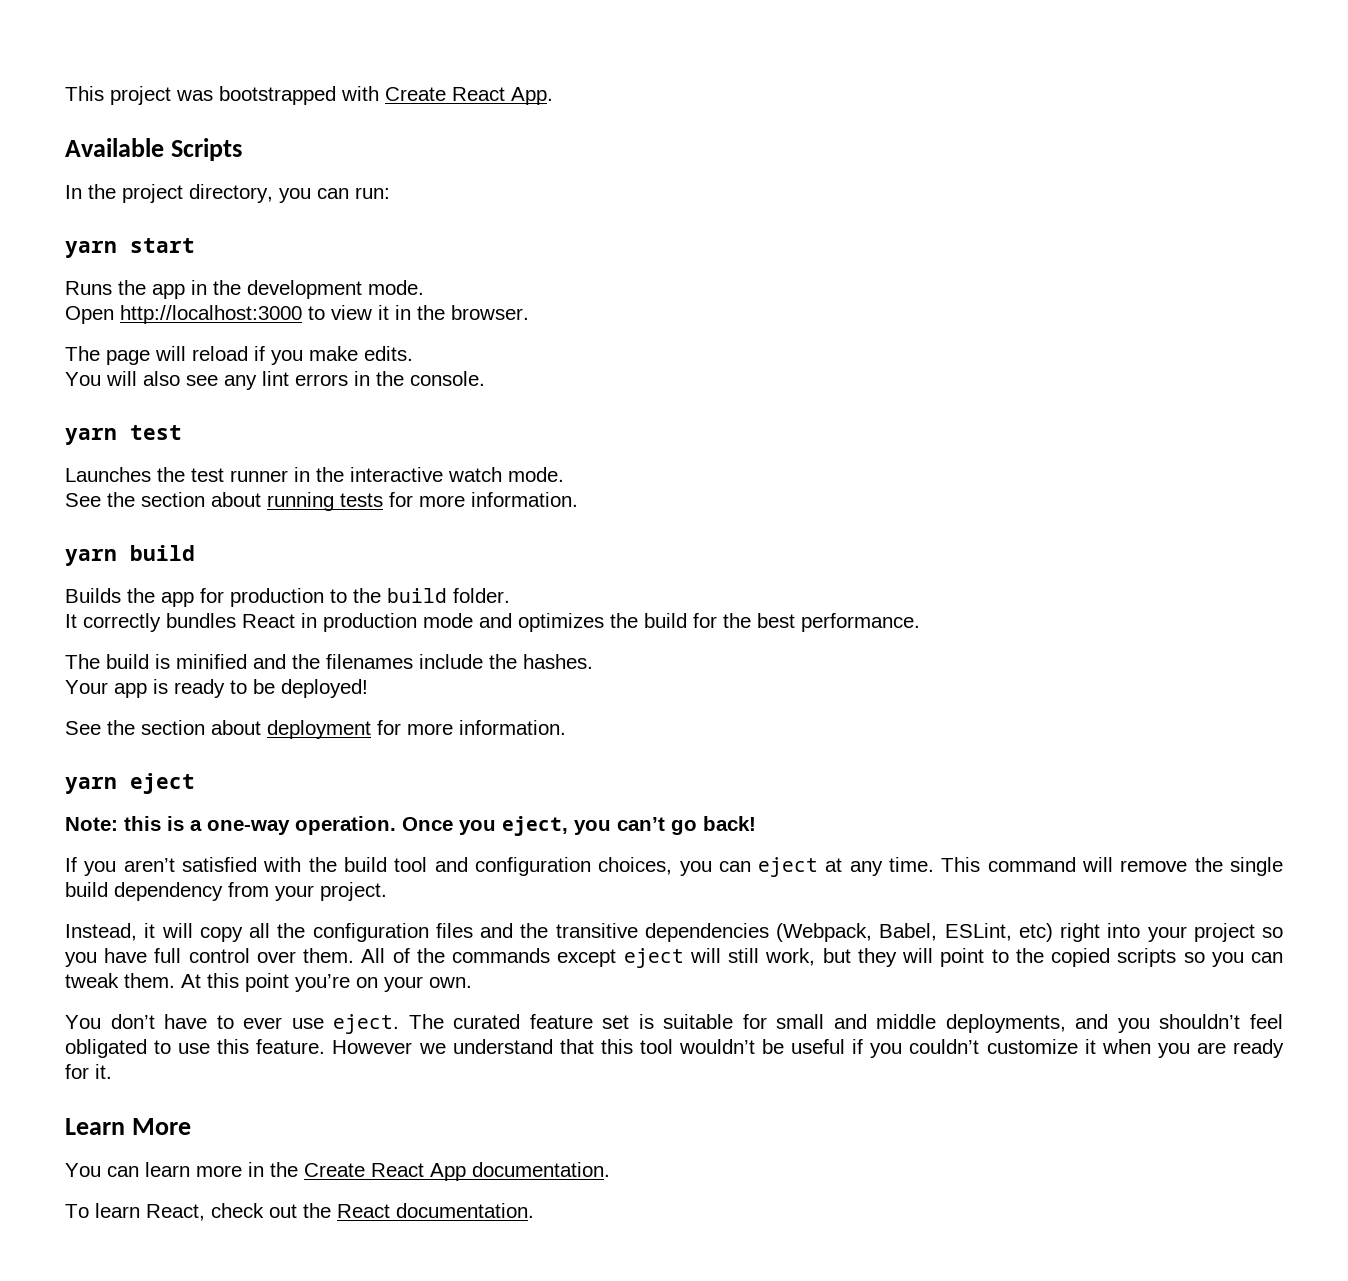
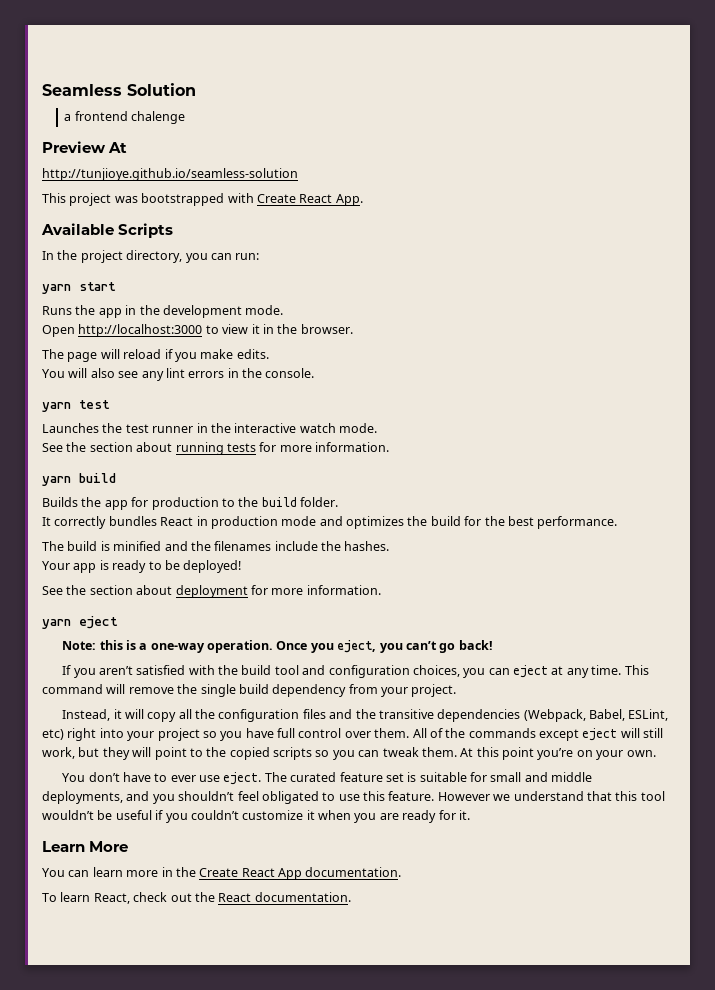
+ Seamless Solution
+ a frontend chalenge
+ Preview At
+ http://tunjioye.github.io/seamless-solution

